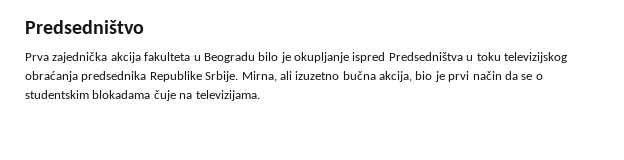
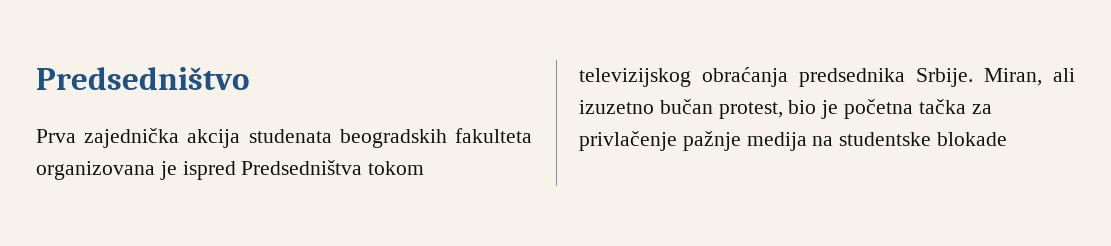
- Prva zajednička akcija fakulteta u Beogradu bilo je okupljanje ispred Predsedništva u toku televizijskog obraćanja predsednika Republike Srbije. Mirna, ali izuzetno bučna akcija, bio je prvi način da se o studentskim blokadama čuje na televizijama.
+ Prva zajednička akcija studenata beogradskih fakulteta organizovana je ispred Predsedništva tokom televizijskog obraćanja predsednika Srbije. Miran, ali izuzetno bučan protest, bio je početna tačka za privlačenje pažnje medija na studentske blokade

